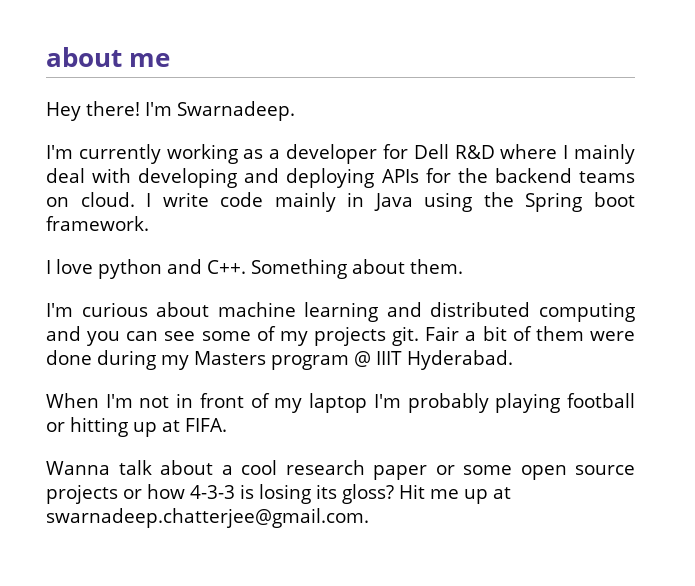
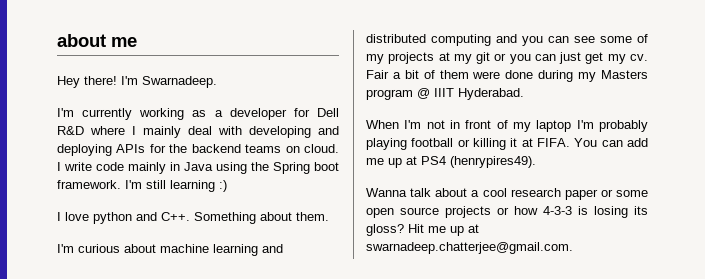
+ I'm still learning :)
- I'm curious about machine learning and distributed computing and you can see some of my projects git.
+ I'm curious about machine learning and distributed computing and you can see some of my projects at my git or you can just get my cv.
- When I'm not in front of my laptop I'm probably playing football or hitting up at FIFA.
+ When I'm not in front of my laptop I'm probably playing football or killing it at FIFA. You can add me up at PS4 (henrypires49).

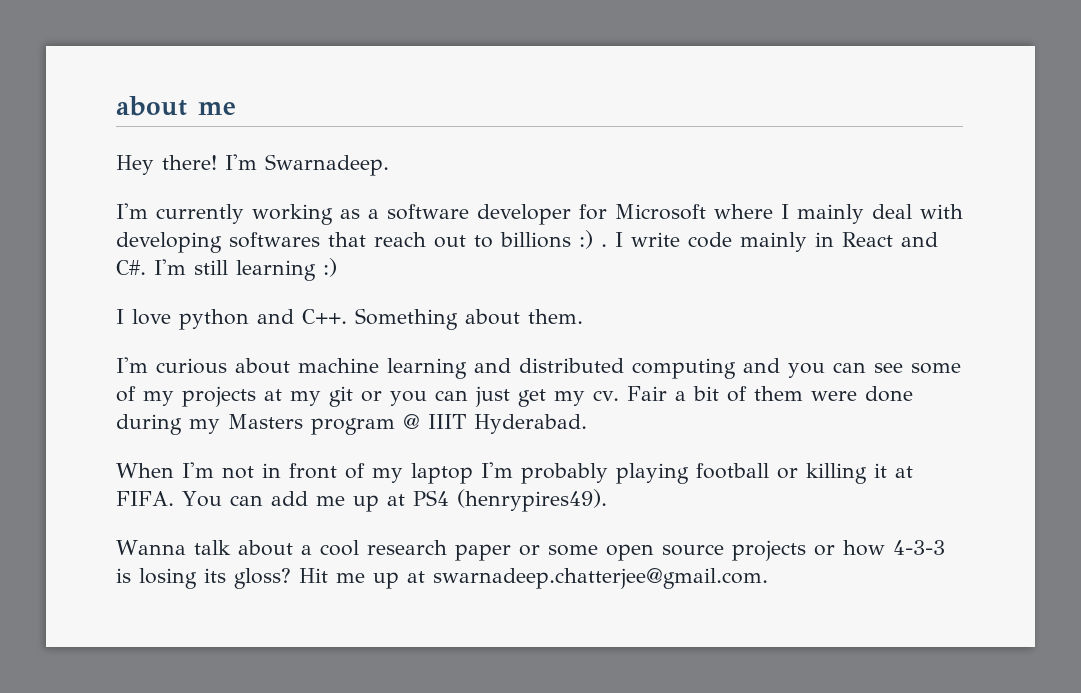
- I'm currently working as a developer for Dell R&D where I mainly deal with developing and deploying APIs for the backend teams on cloud.
+ I'm currently working as a software developer for Microsoft where I mainly deal with developing softwares that reach out to billions :) .
- I write code mainly in Java using the Spring boot framework. I'm still learning :)
+ I write code mainly in React and C#. I'm still learning :)

